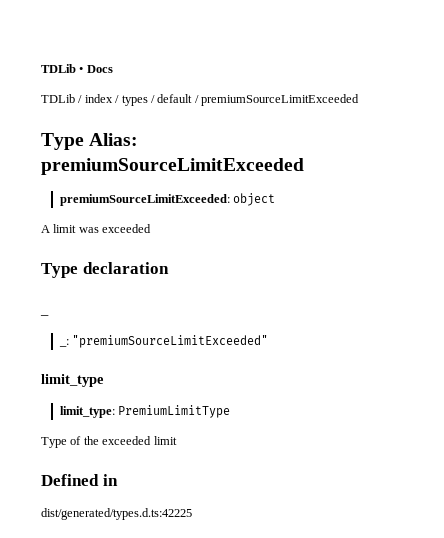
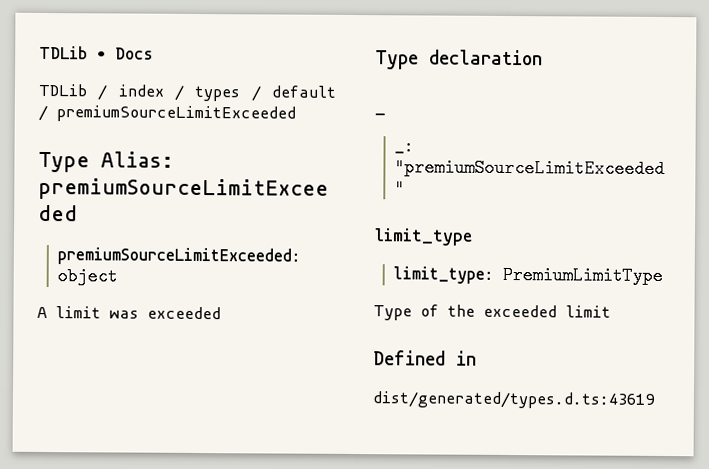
- dist/generated/types.d.ts:42225
+ dist/generated/types.d.ts:43619

